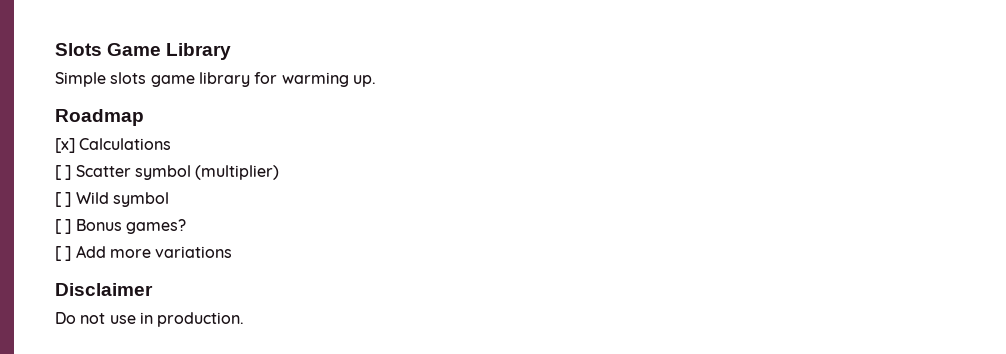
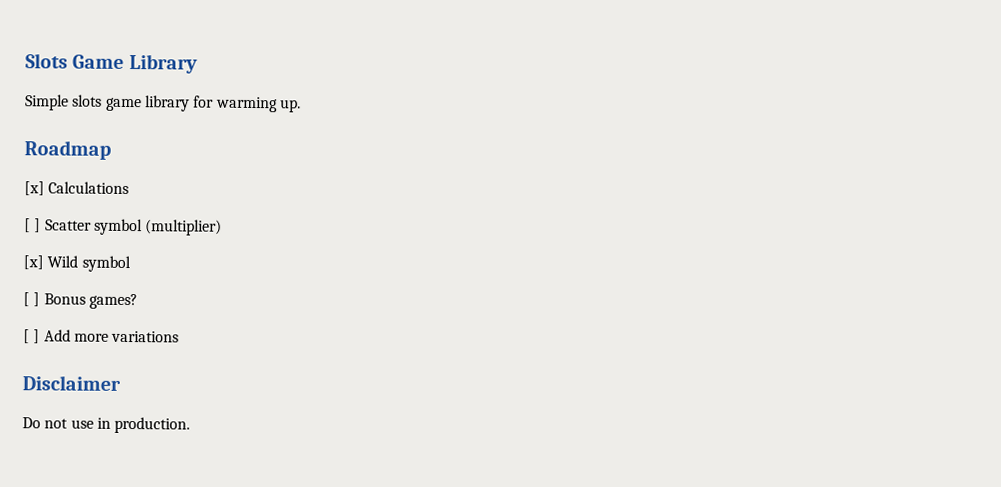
- [ ] Wild symbol
+ [x] Wild symbol

